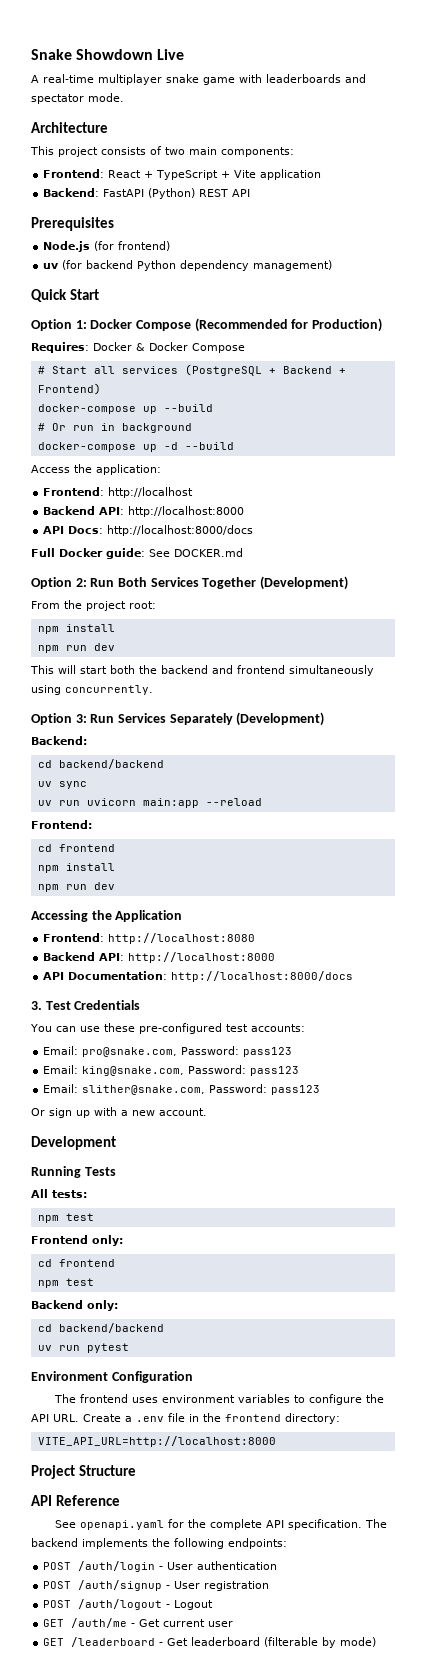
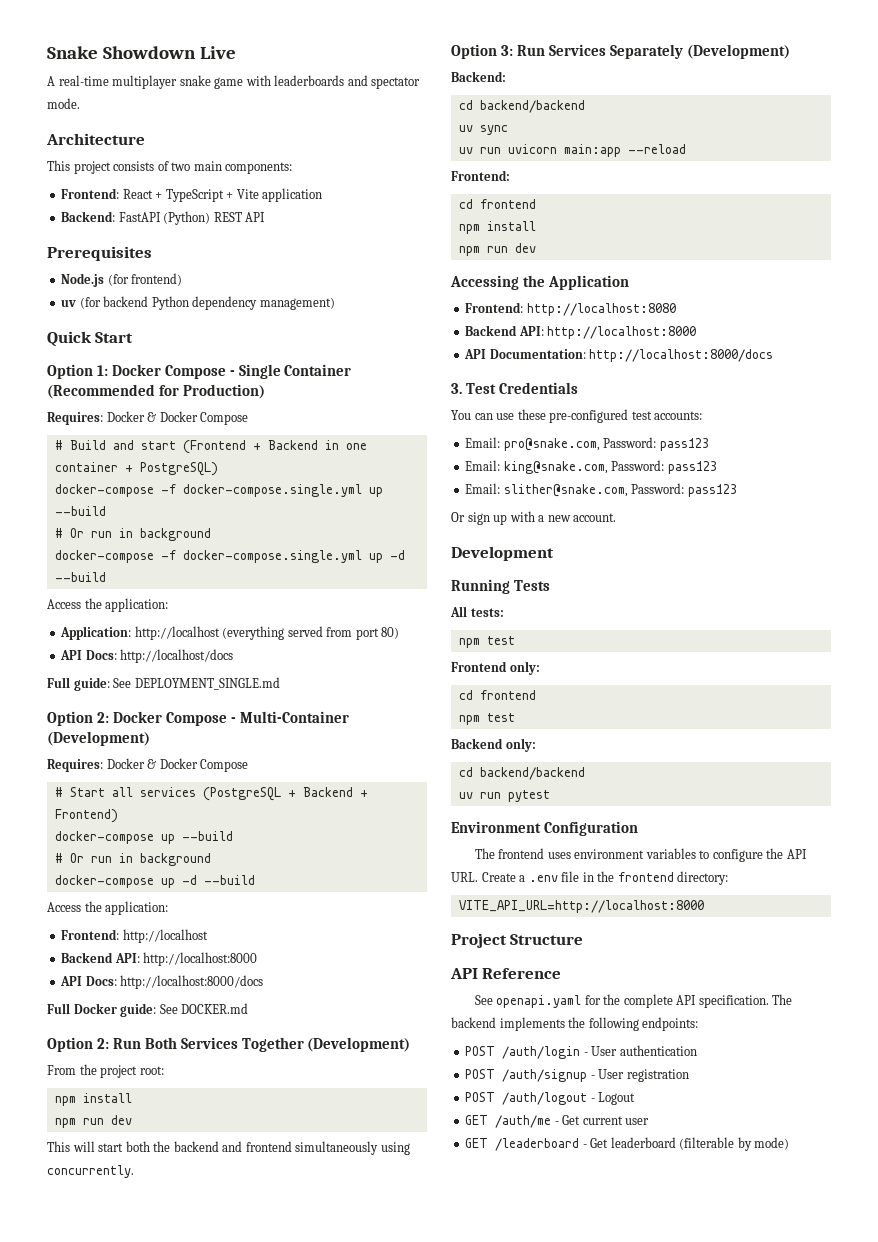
- Option 1: Docker Compose (Recommended for Production)
+ Option 1: Docker Compose - Single Container (Recommended for Production)
+ # Build and start (Frontend + Backend in one container + PostgreSQL)
+ docker-compose -f docker-compose.single.yml up --build
+ # Or run in background
+ docker-compose -f docker-compose.single.yml up -d --build
+ Access the application:
+ Application: http://localhost (everything served from port 80)
+ API Docs: http://localhost/docs
+ Full guide: See DEPLOYMENT_SINGLE.md
+ Option 2: Docker Compose - Multi-Container (Development)
+ Requires: Docker & Docker Compose

